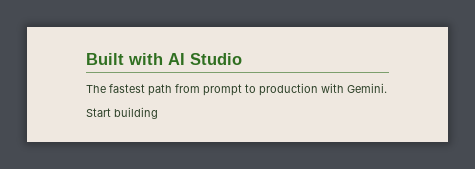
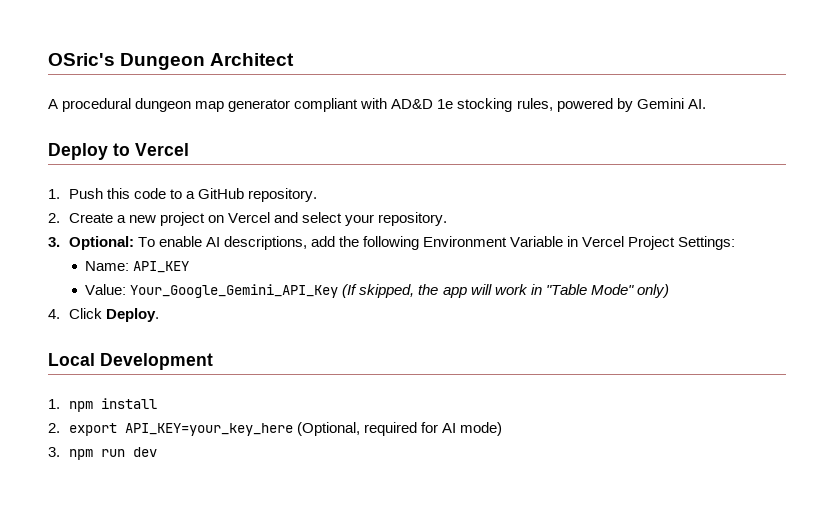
- Built with AI Studio
- The fastest path from prompt to production with Gemini.
- Start building
+ OSric's Dungeon Architect
+ A procedural dungeon map generator compliant with AD&D 1e stocking rules, powered by Gemini AI.
+ Deploy to Vercel
+ 1. Push this code to a GitHub repository.
+ 2. Create a new project on Vercel and select your repository.
+ 3. Optional: To enable AI descriptions, add the following Environment Variable in Vercel Project Settings:
+ Name: API_KEY
+ Value: Your_Google_Gemini_API_Key (If skipped, the app will work in "Table Mode" only)
+ 4. Click Deploy.
+ Local Development
+ 1. npm install
+ 2. export API_KEY=your_key_here (Optional, required for AI mode)
+ 3. npm run dev

